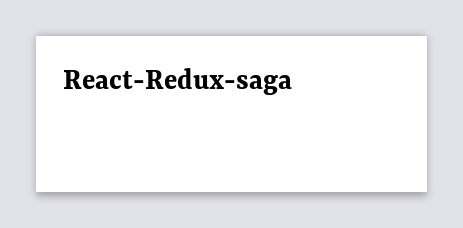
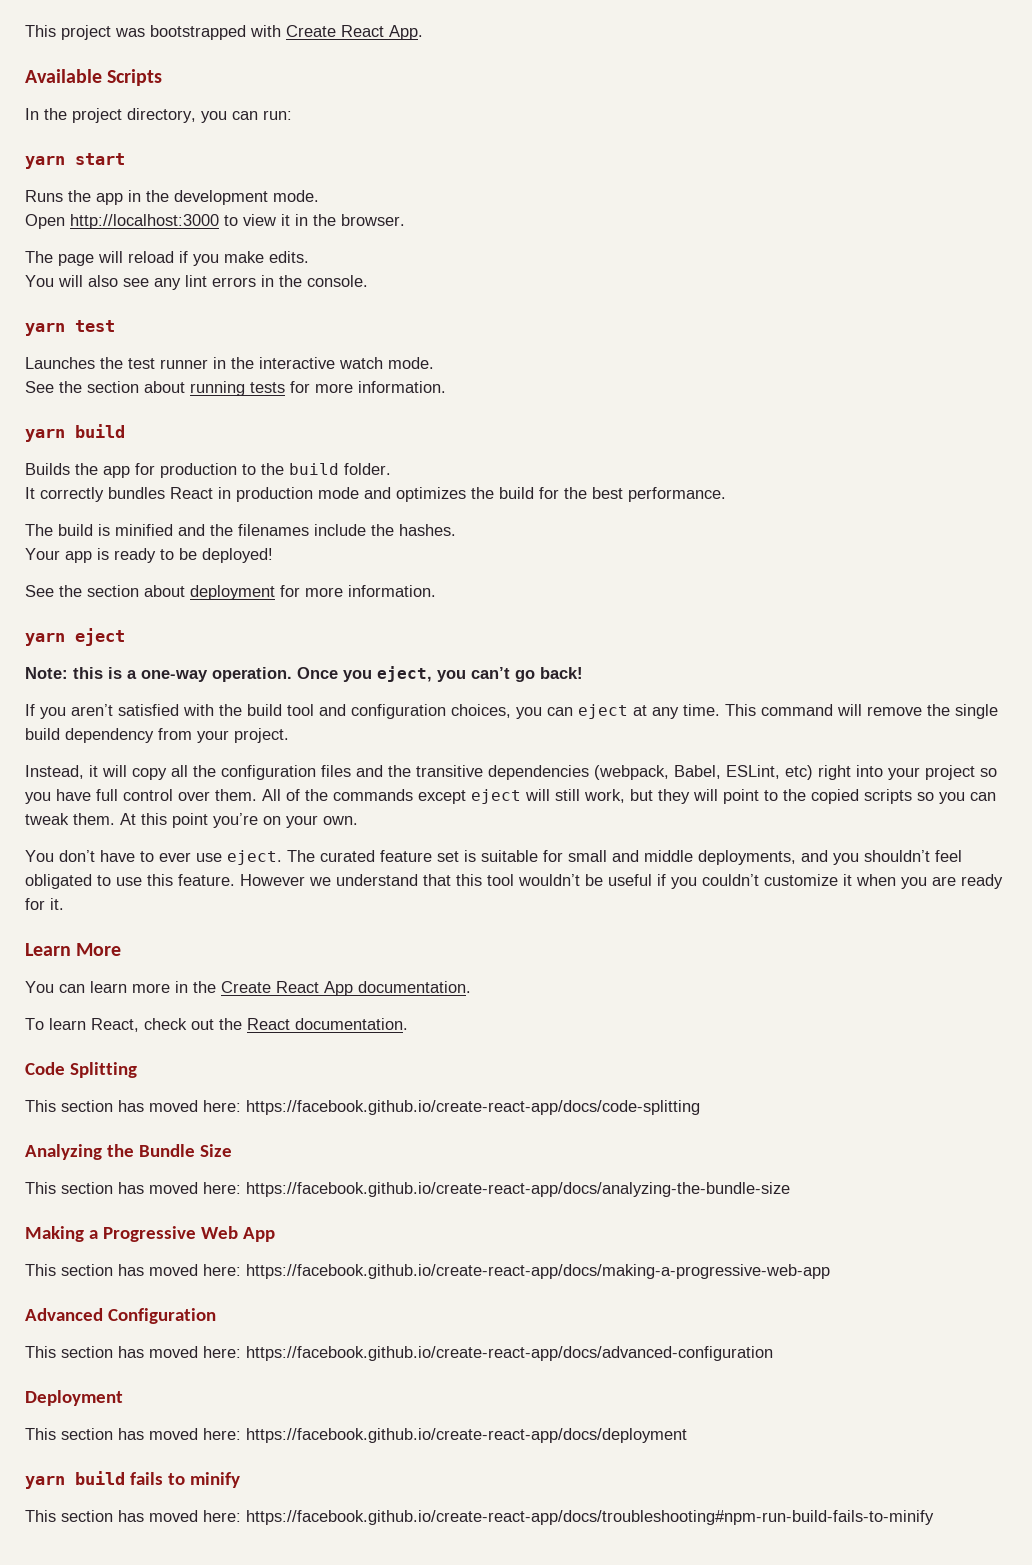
- React-Redux-saga
+ This project was bootstrapped with Create React App.
+ Available Scripts
+ In the project directory, you can run:
+ yarn start
+ Runs the app in the development mode.
+ Open http://localhost:3000 to view it in the browser.
+ The page will reload if you make edits.
+ You will also see any lint errors in the console.
+ yarn test
+ Launches the test runner in the interactive watch mode.
+ See the section about running tests for more information.
+ yarn build
+ Builds the app for production to the build folder.
+ It correctly bundles React in production mode and optimizes the build for the best performance.
+ The build is minified and the filenames include the hashes.
+ Your app is ready to be deployed!
+ See the section about deployment for more information.
+ yarn eject
+ Note: this is a one-way operation. Once you eject, you can’t go back!
+ If you aren’t satisfied with the build tool and configuration choices, you can eject at any time. This command will remove the single build dependency from your project.
+ Instead, it will copy all the configuration files and the transitive dependencies (webpack, Babel, ESLint, etc) right into your project so you have full control over them. All of the commands except eject will still work, but they will point to the copied scripts so you can tweak them. At this point you’re on your own.
+ You don’t have to ever use eject. The curated feature set is suitable for small and middle deployments, and you shouldn’t feel obligated to use this feature. However we understand that this tool wouldn’t be useful if you couldn’t customize it when you are ready for it.
+ Learn More
+ You can learn more in the Create React App documentation.
+ To learn React, check out the React documentation.
+ Code Splitting
+ This section has moved here: https://facebook.github.io/create-react-app/docs/code-splitting
+ Analyzing the Bundle Size
+ This section has moved here: https://facebook.github.io/create-react-app/docs/analyzing-the-bundle-size
+ Making a Progressive Web App
+ This section has moved here: https://facebook.github.io/create-react-app/docs/making-a-progressive-web-app
+ Advanced Configuration
+ This section has moved here: https://facebook.github.io/create-react-app/docs/advanced-configuration
+ Deployment
+ This section has moved here: https://facebook.github.io/create-react-app/docs/deployment
+ yarn build fails to minify
+ This section has moved here: https://facebook.github.io/create-react-app/docs/troubleshooting#npm-run-build-fails-to-minify

